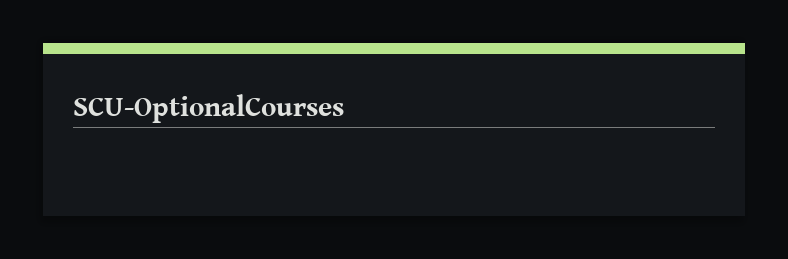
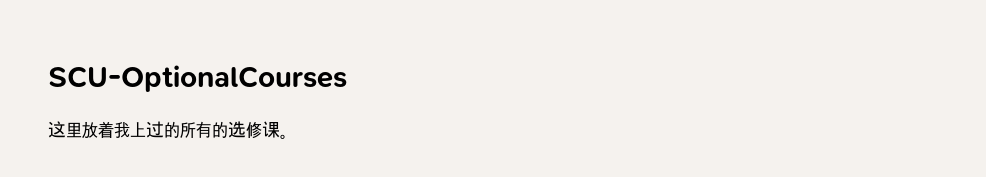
+ 这里放着我上过的所有的选修课。

